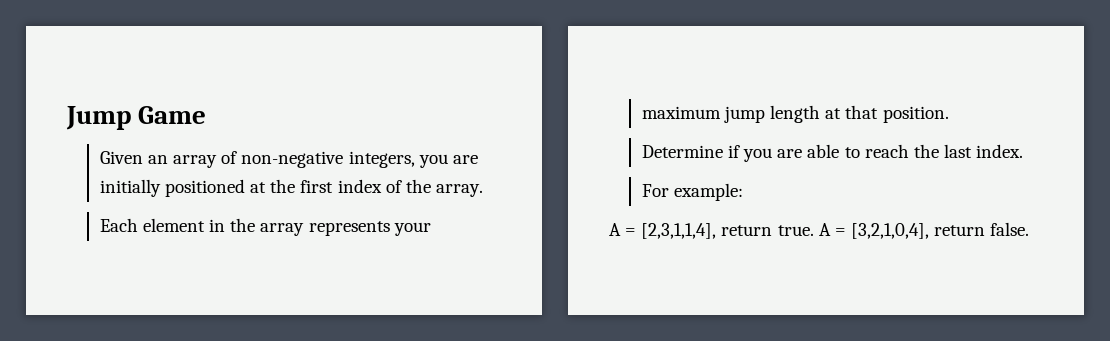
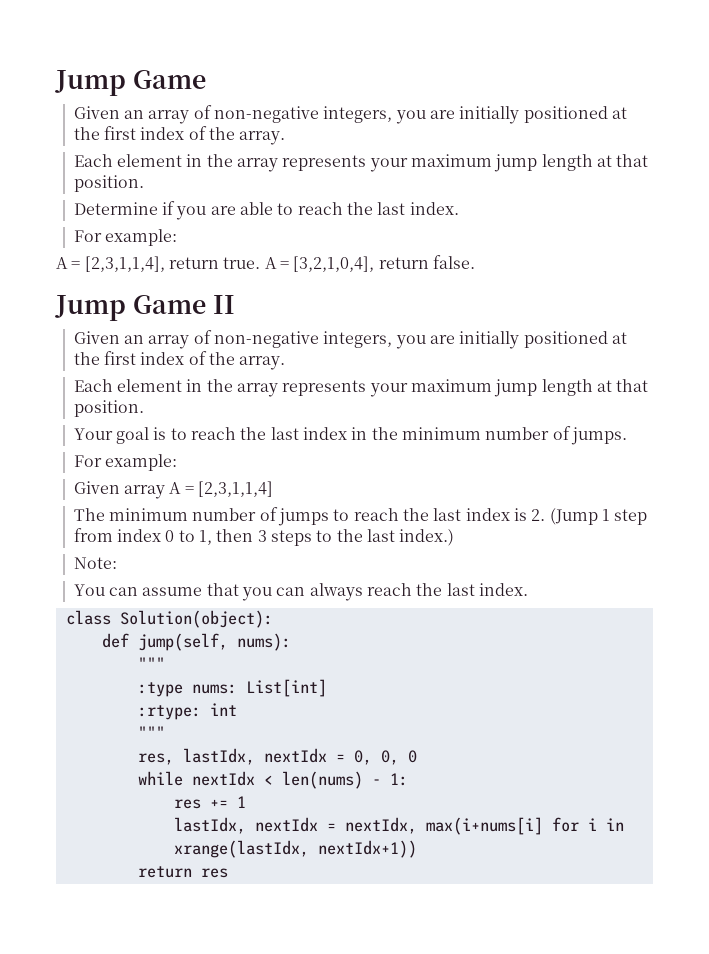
+ Jump Game II
+ Given an array of non-negative integers, you are initially positioned at the first index of the array.
+ Each element in the array represents your maximum jump length at that position.
+ Your goal is to reach the last index in the minimum number of jumps.
+ For example:
+ Given array A = [2,3,1,1,4]
+ The minimum number of jumps to reach the last index is 2. (Jump 1 step from index 0 to 1, then 3 steps to the last index.)
+ Note:
+ You can assume that you can always reach the last index.
+ class Solution(object):
+ def jump(self, nums):
+ """
+ :type nums: List[int]
+ :rtype: int
+ """
+ res, lastIdx, nextIdx = 0, 0, 0
+ while nextIdx < len(nums) - 1:
+ res += 1
+ lastIdx, nextIdx = nextIdx, max(i+nums[i] for i in xrange(lastIdx, nextIdx+1))
+ return res

